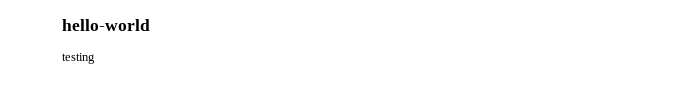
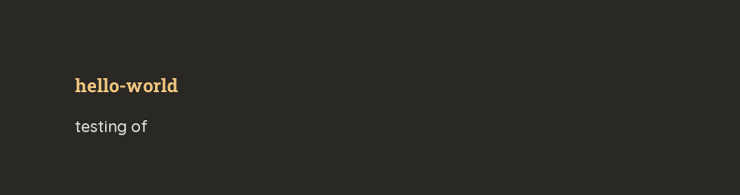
- testing
+ testing of

